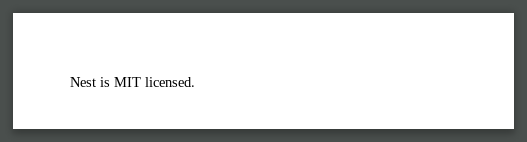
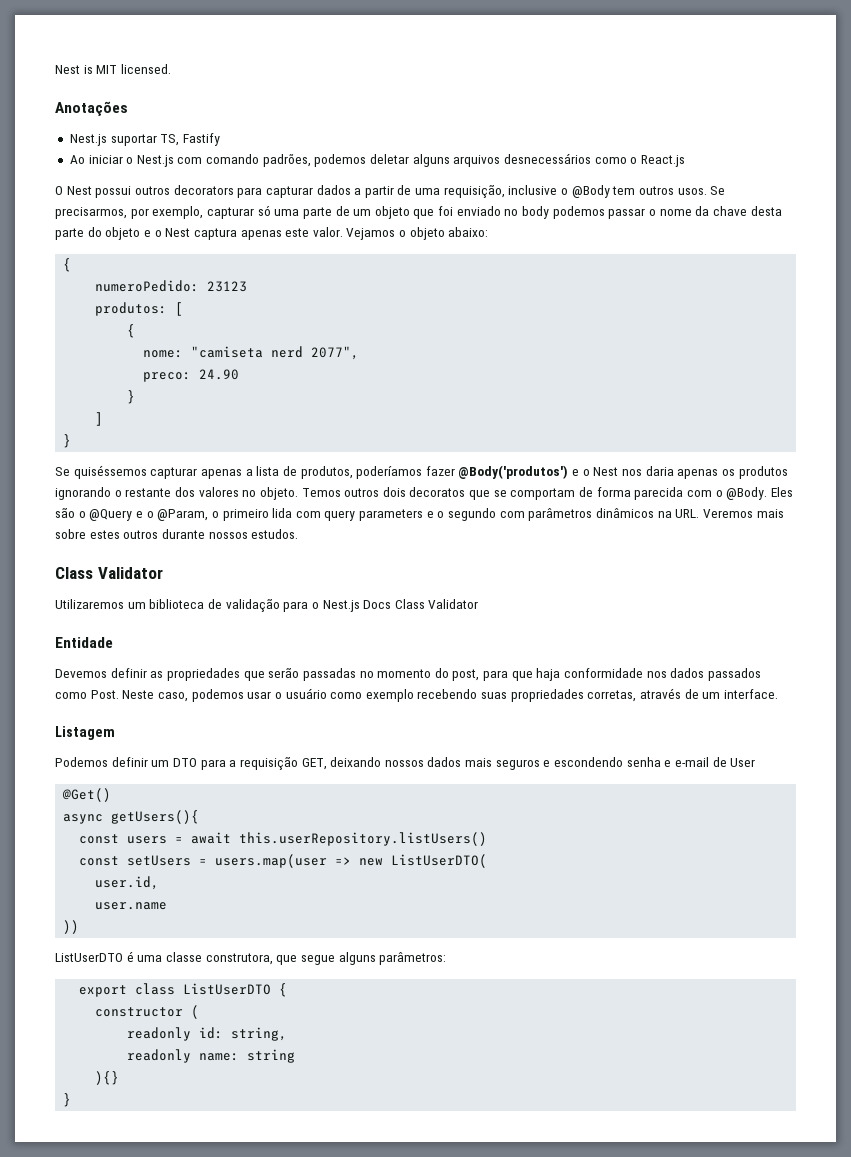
+ Anotações
+ Nest.js suportar TS, Fastify
+ Ao iniciar o Nest.js com comando padrões, podemos deletar alguns arquivos desnecessários como o React.js
+ O Nest possui outros decorators para capturar dados a partir de uma requisição, inclusive o @Body tem outros usos. Se precisarmos, por exemplo, capturar só uma parte de um objeto que foi enviado no body podemos passar o nome da chave desta parte do objeto e o Nest captura apenas este valor. Vejamos o objeto abaixo:
+ {
+ numeroPedido: 23123
+ produtos: [
+ {
+ nome: "camiseta nerd 2077",
+ preco: 24.90
+ }
+ ]
+ }
+ Se quiséssemos capturar apenas a lista de produtos, poderíamos fazer @Body('produtos') e o Nest nos daria apenas os produtos ignorando o restante dos valores no objeto. Temos outros dois decoratos que se comportam de forma parecida com o @Body. Eles são o @Query e o @Param, o primeiro lida com query parameters e o segundo com parâmetros dinâmicos na URL. Veremos mais sobre estes outros durante nossos estudos.
+ Class Validator
+ Utilizaremos um biblioteca de validação para o Nest.js Docs Class Validator
+ Entidade
+ Devemos definir as propriedades que serão passadas no momento do post, para que haja conformidade nos dados passados como Post. Neste caso, podemos usar o usuário como exemplo recebendo suas propriedades corretas, através de um interface.
+ Listagem
+ Podemos definir um DTO para a requisição GET, deixando nossos dados mais seguros e escondendo senha e e-mail de User
+ @Get()
+ async getUsers(){
+ const users = await this.userRepository.listUsers()
+ const setUsers = users.map(user => new ListUserDTO(
+ user.id,
+ user.name
+ ))
+ ListUserDTO é uma classe construtora, que segue alguns parâmetros:
+ export class ListUserDTO {
+ constructor (
+ readonly id: string,
+ readonly name: string
+ ){}
+ }

